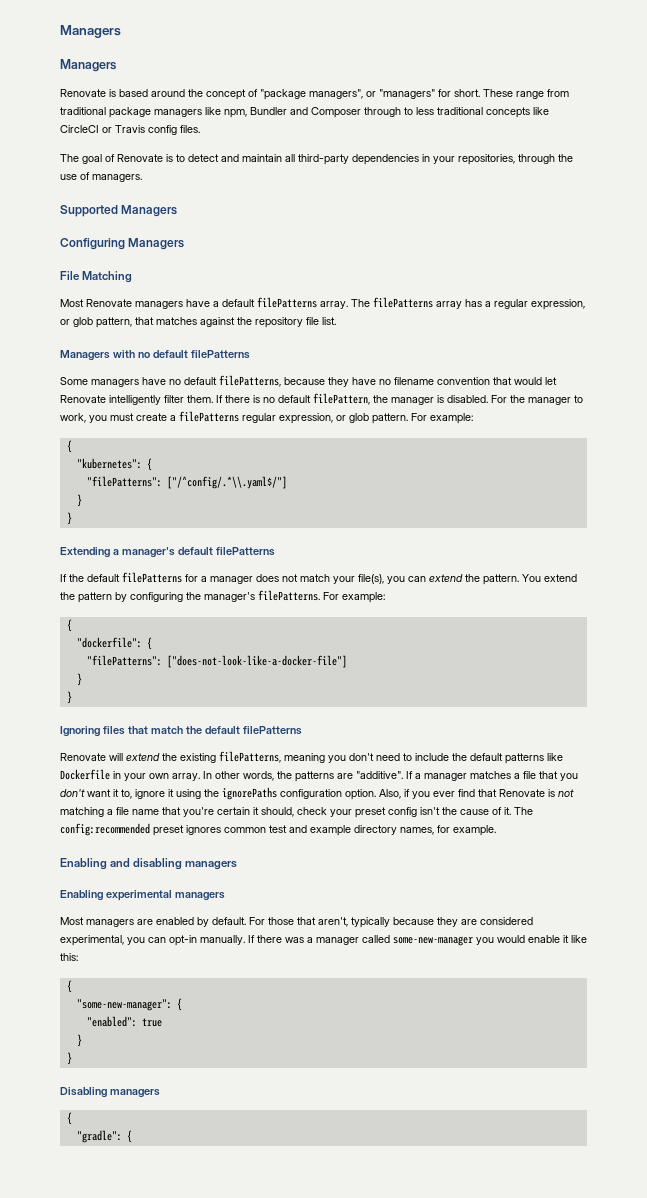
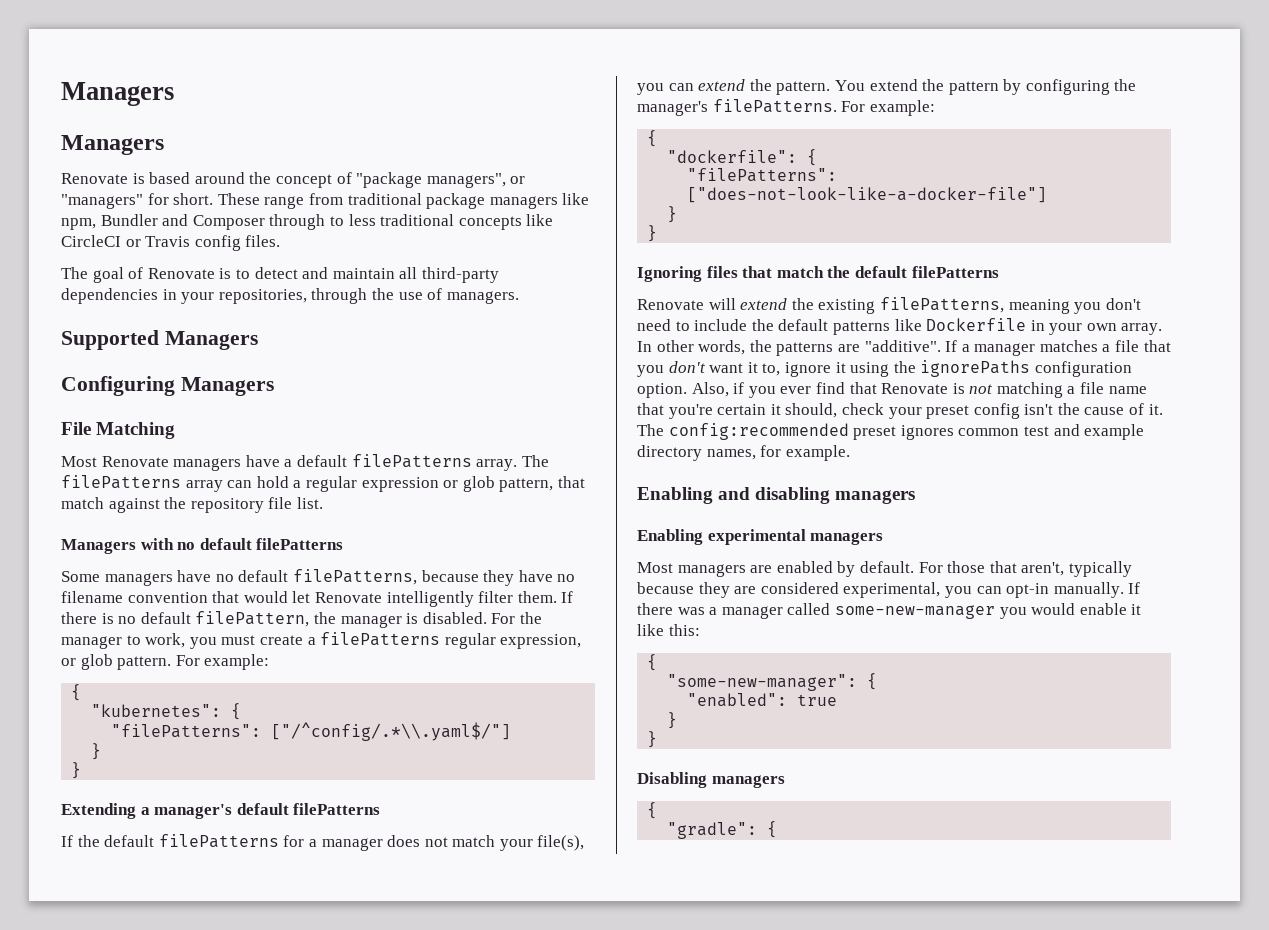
- The filePatterns array has a regular expression, or glob pattern, that matches against the repository file list.
+ The filePatterns array can hold a regular expression or glob pattern, that match against the repository file list.

